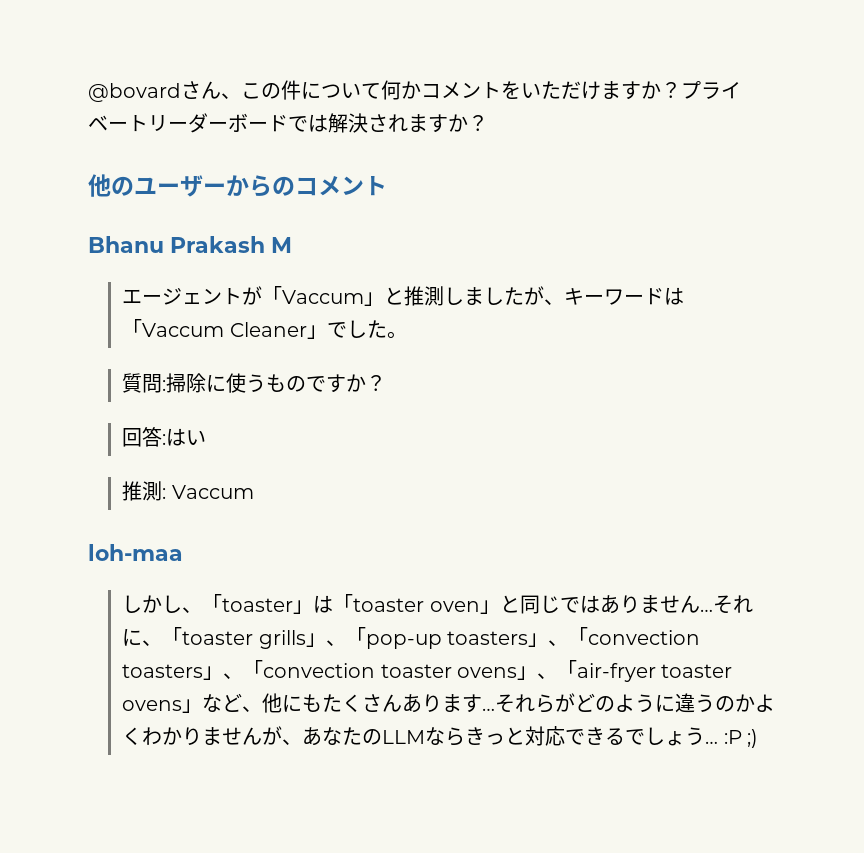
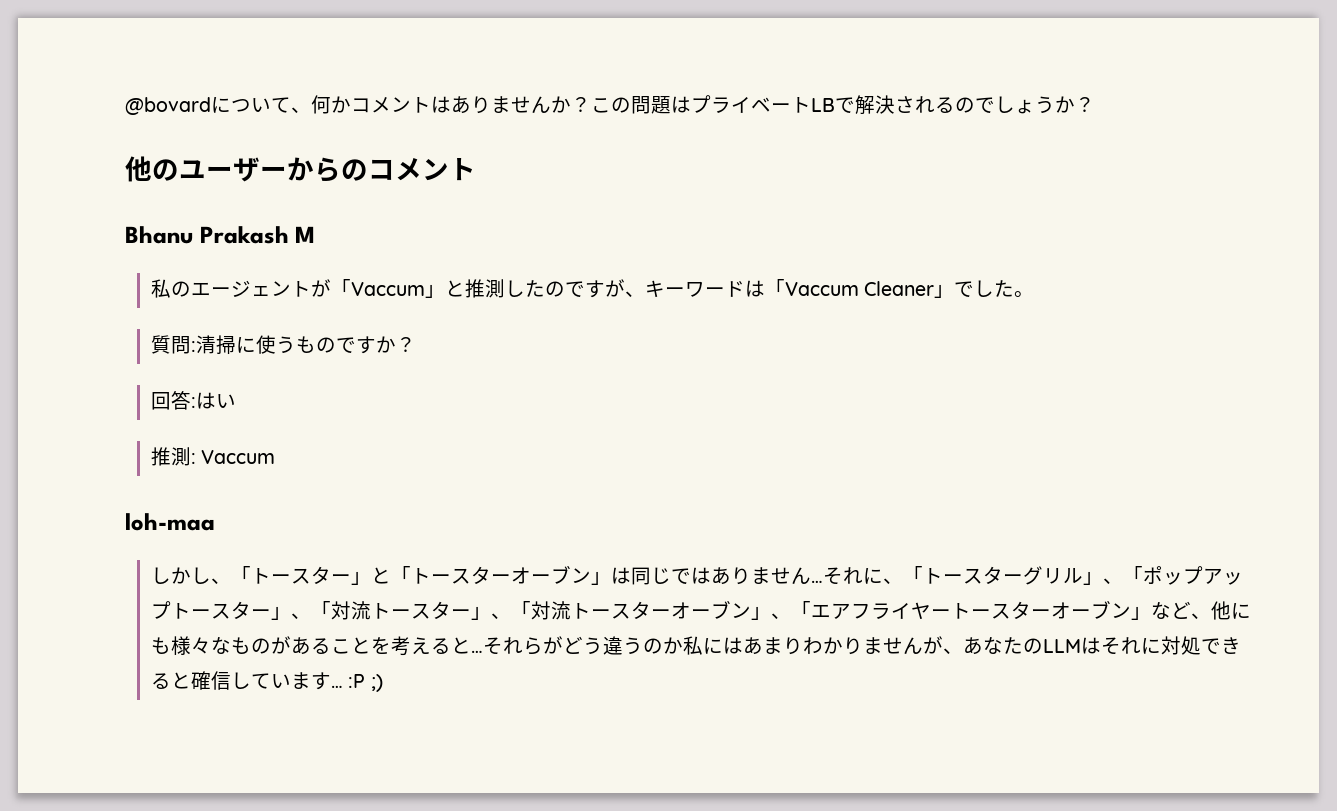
- @bovardさん、この件について何かコメントをいただけますか？プライベートリーダーボードでは解決されますか？
+ @bovardについて、何かコメントはありませんか？この問題はプライベートLBで解決されるのでしょうか？
- エージェントが「Vaccum」と推測しましたが、キーワードは「Vaccum Cleaner」でした。
+ 私のエージェントが「Vaccum」と推測したのですが、キーワードは「Vaccum Cleaner」でした。
- 質問:掃除に使うものですか？
+ 質問:清掃に使うものですか？
- しかし、「toaster」は「toaster oven」と同じではありません…
+ しかし、「トースター」と「トースターオーブン」は同じではありません…
- それに、「toaster grills」、「pop-up toasters」、「convection toasters」、「convection toaster ovens」、「air-fryer toaster ovens」など、他にもたくさんあります…それらがどのように違うのかよくわかりませんが、あなたのLLMならきっと対応できるでしょう… :P ;)
+ それに、「トースターグリル」、「ポップアップトースター」、「対流トースター」、「対流トースターオーブン」、「エアフライヤートースターオーブン」など、他にも様々なものがあることを考えると…それらがどう違うのか私にはあまりわかりませんが、あなたのLLMはそれに対処できると確信しています… :P ;)

